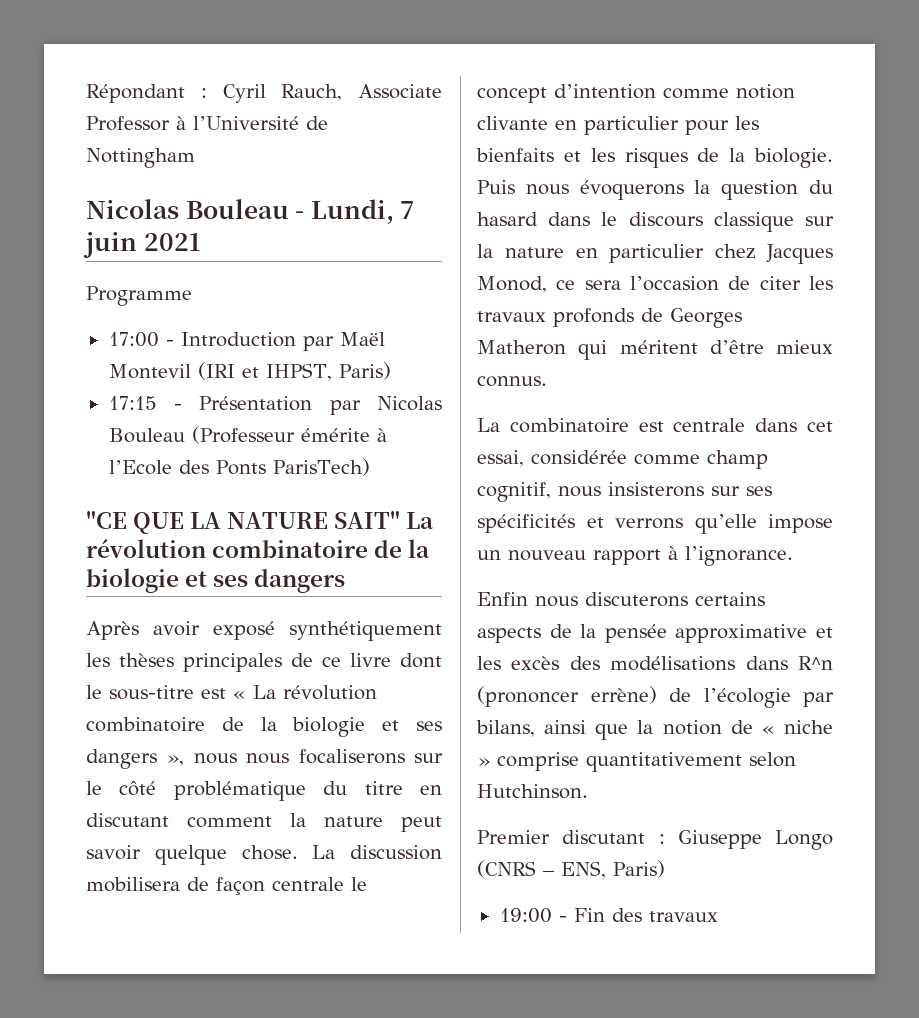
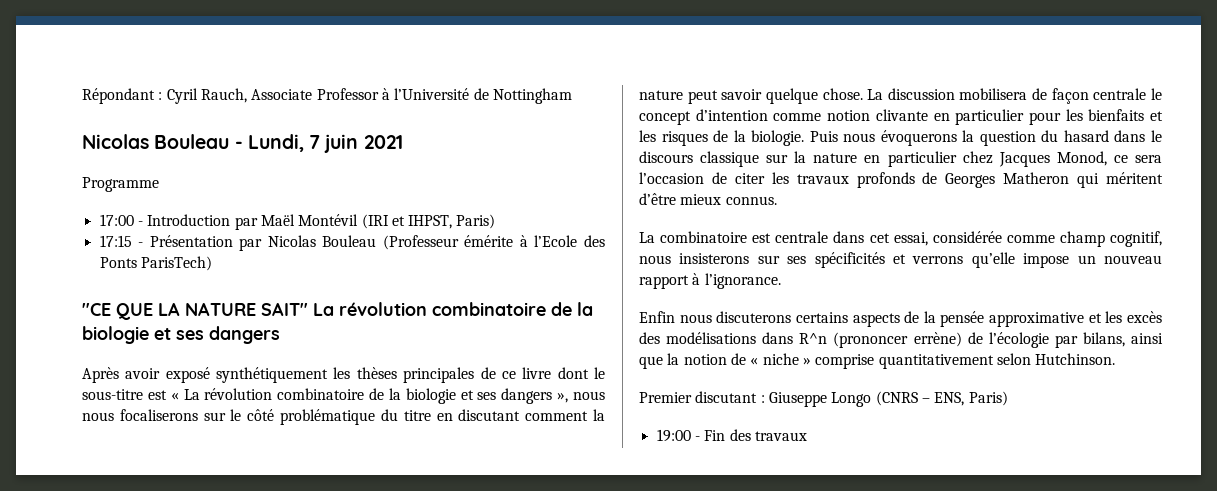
- 17:00 - Introduction par Maël Montevil (IRI et IHPST, Paris)
+ 17:00 - Introduction par Maël Montévil (IRI et IHPST, Paris)

